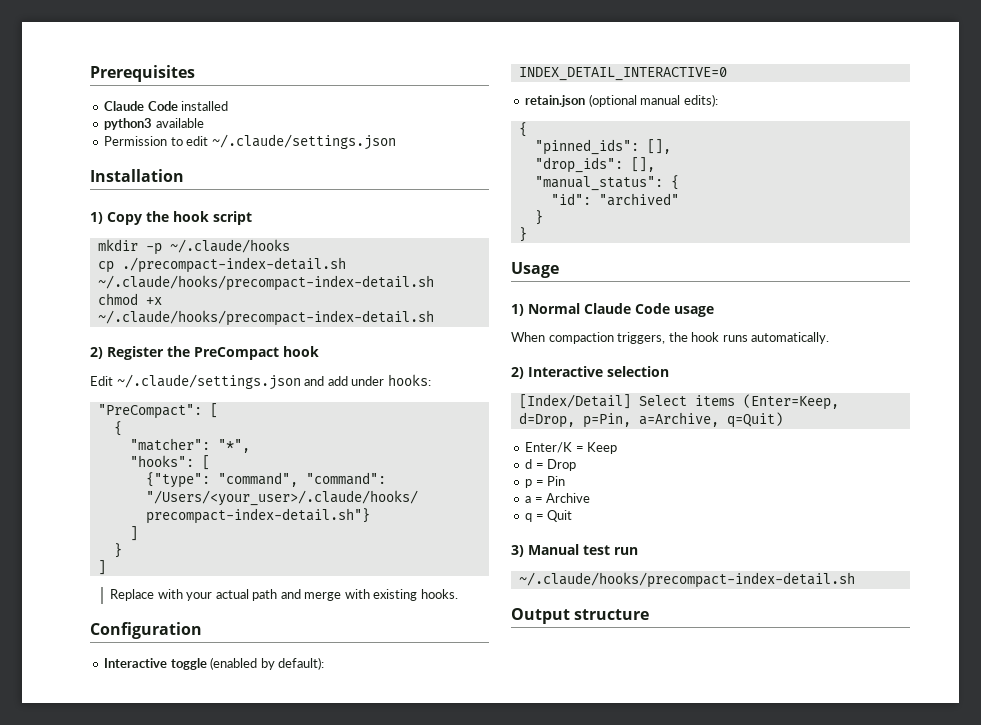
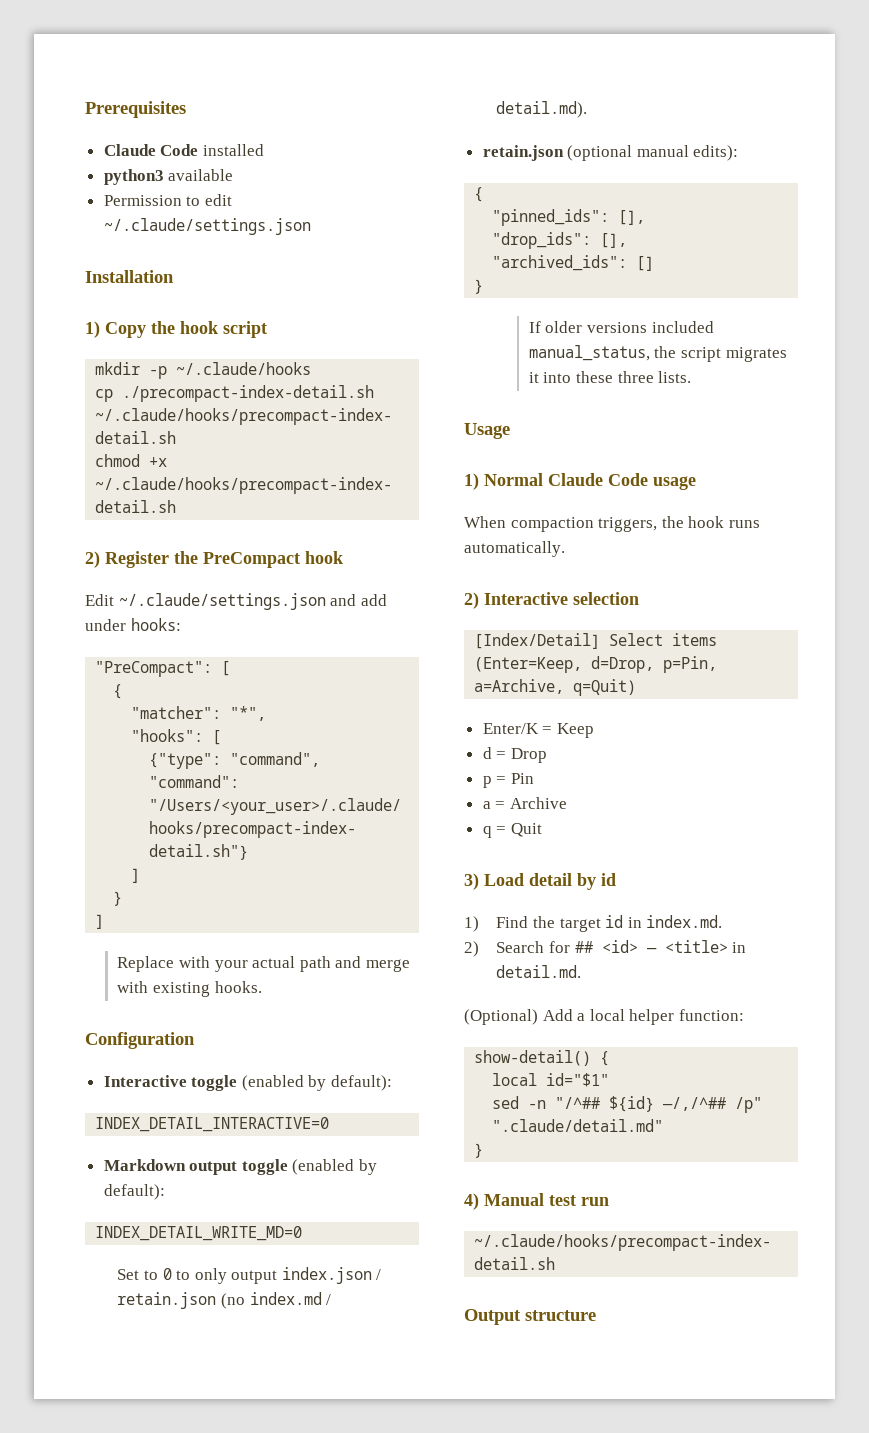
+ Markdown output toggle (enabled by default):
+ INDEX_DETAIL_WRITE_MD=0
+ Set to 0 to only output index.json / retain.json (no index.md / detail.md).
- "manual_status": {
- "id": "archived"
+ "archived_ids": []
  }
- }
+ If older versions included manual_status, the script migrates it into these three lists.
- 3) Manual test run
+ 3) Load detail by id
+ 1) Find the target id in index.md.
+ 2) Search for ## <id> — <title> in detail.md.
+ (Optional) Add a local helper function:
+ show-detail() {
+ local id="$1"
+ sed -n "/^## ${id} —/,/^## /p" ".claude/detail.md"
+ }
+ 4) Manual test run

